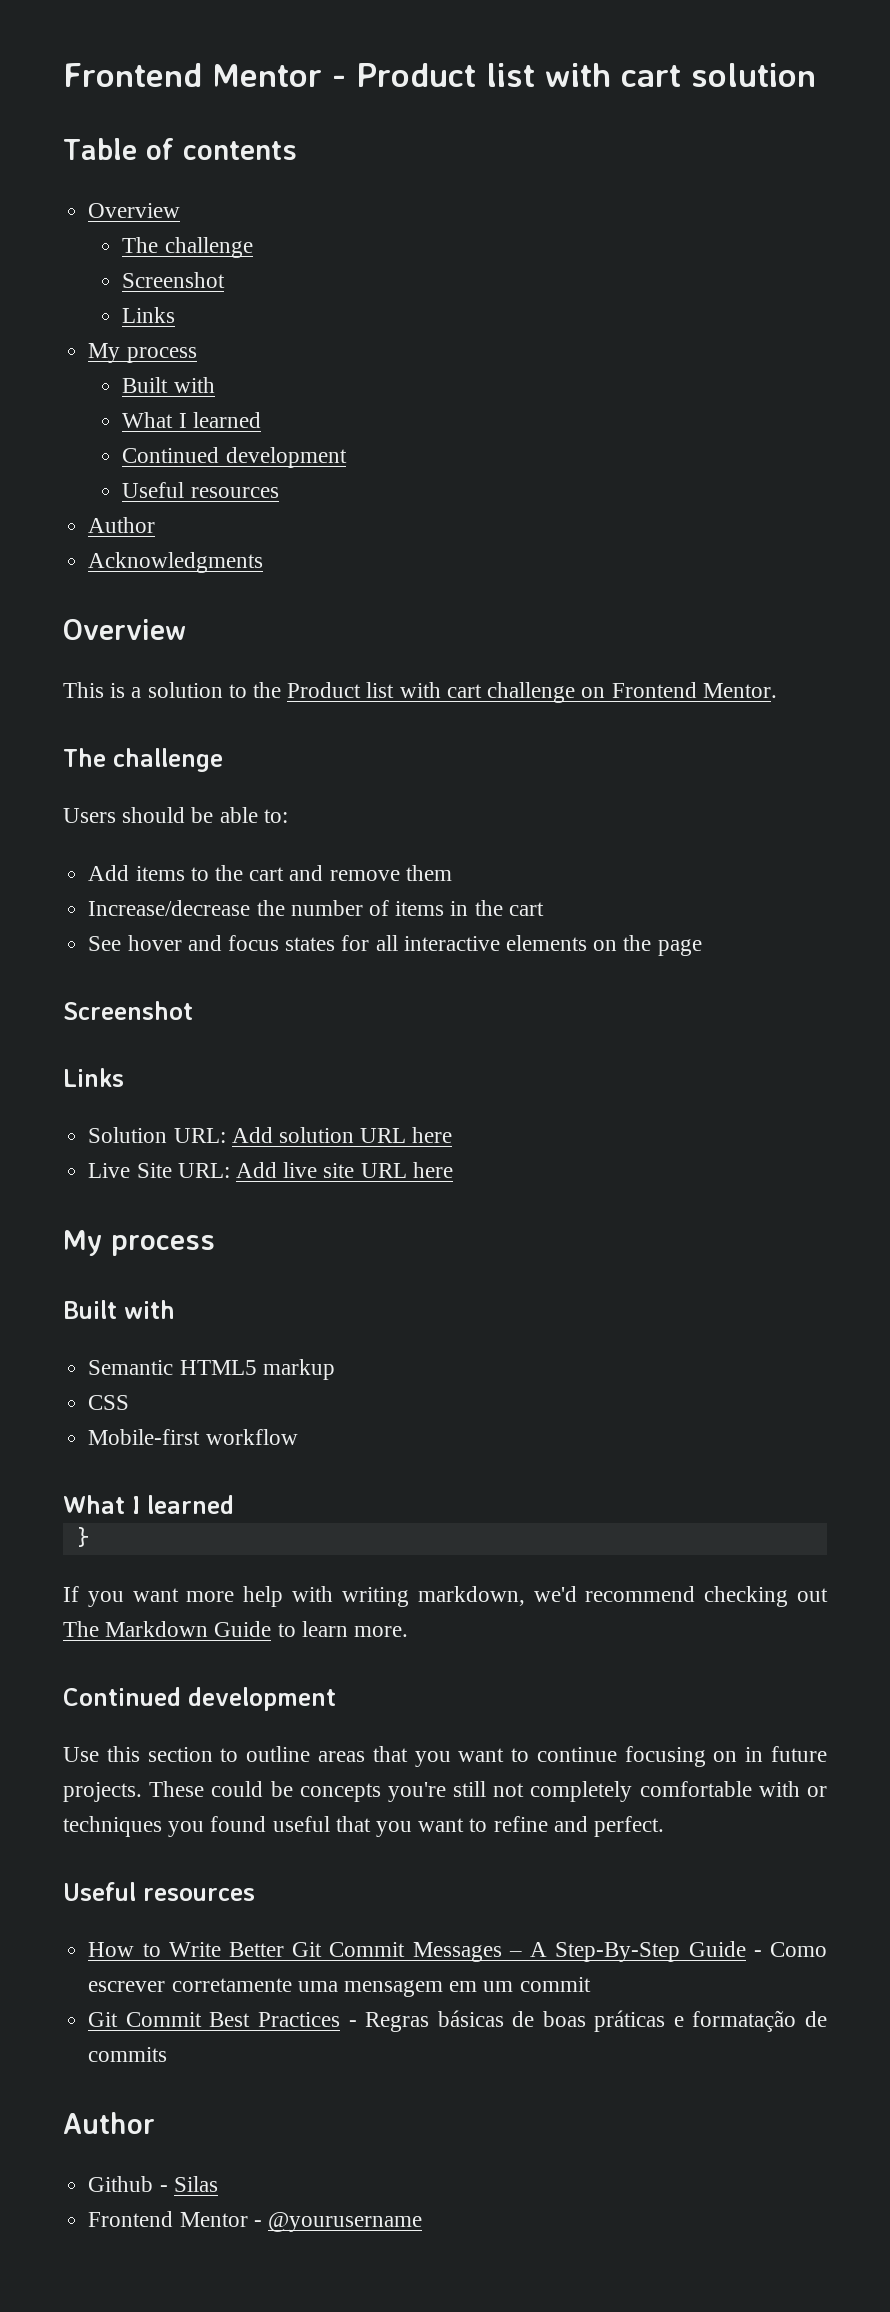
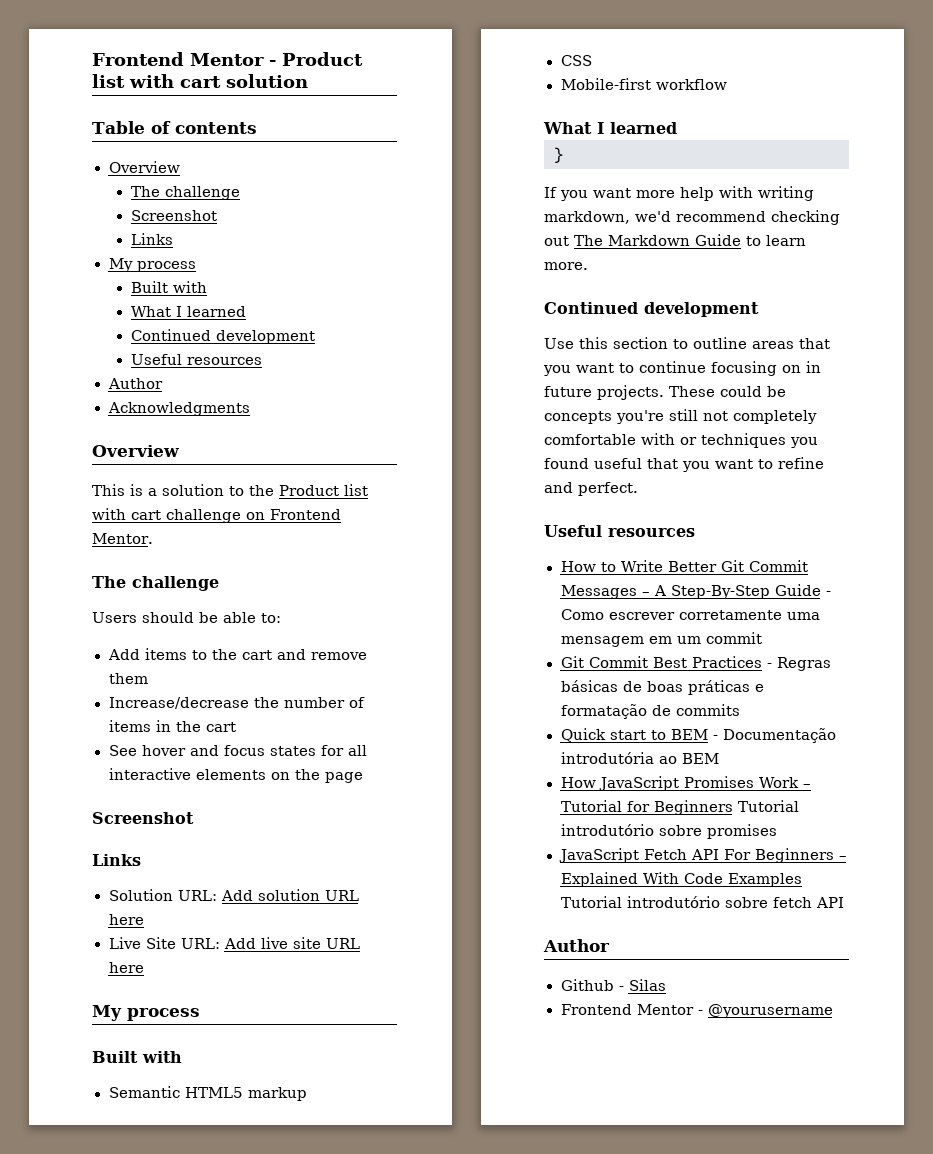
+ Quick start to BEM - Documentação introdutória ao BEM
+ How JavaScript Promises Work – Tutorial for Beginners Tutorial introdutório sobre promises
+ JavaScript Fetch API For Beginners – Explained With Code Examples Tutorial introdutório sobre fetch API

